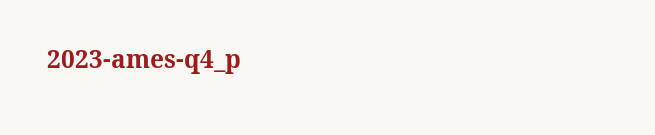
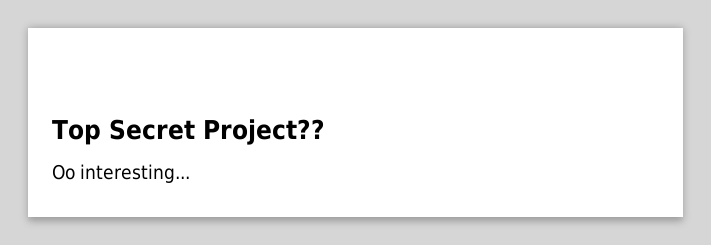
- 2023-ames-q4_p
+ Top Secret Project??
+ Oo interesting...

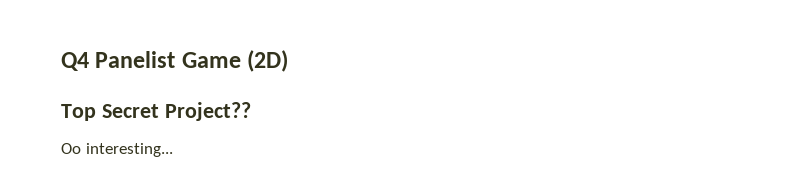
+ Q4 Panelist Game (2D)

